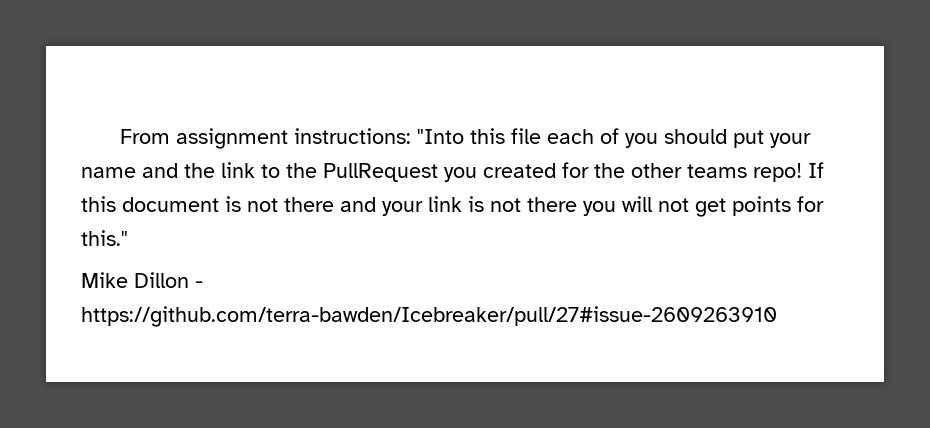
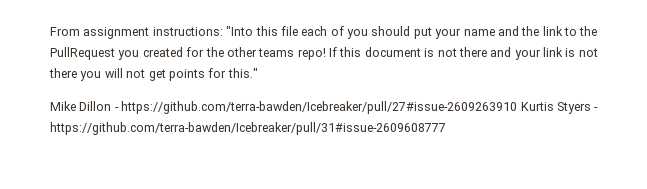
- Mike Dillon - https://github.com/terra-bawden/Icebreaker/pull/27#issue-2609263910
+ Mike Dillon - https://github.com/terra-bawden/Icebreaker/pull/27#issue-2609263910 Kurtis Styers - https://github.com/terra-bawden/Icebreaker/pull/31#issue-2609608777

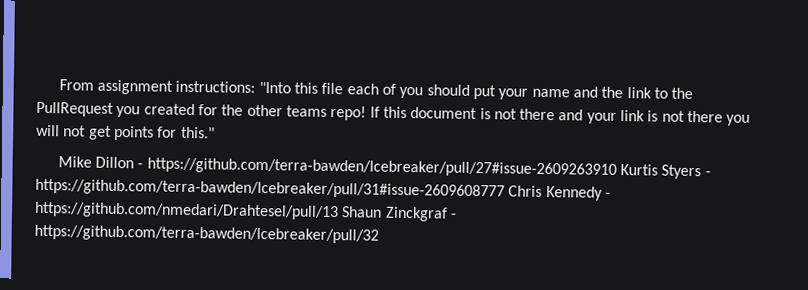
- Mike Dillon - https://github.com/terra-bawden/Icebreaker/pull/27#issue-2609263910 Kurtis Styers - https://github.com/terra-bawden/Icebreaker/pull/31#issue-2609608777
+ Mike Dillon - https://github.com/terra-bawden/Icebreaker/pull/27#issue-2609263910 Kurtis Styers - https://github.com/terra-bawden/Icebreaker/pull/31#issue-2609608777 Chris Kennedy - https://github.com/nmedari/Drahtesel/pull/13 Shaun Zinckgraf - https://github.com/terra-bawden/Icebreaker/pull/32

